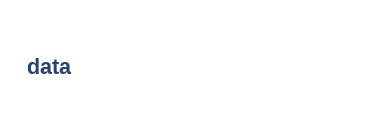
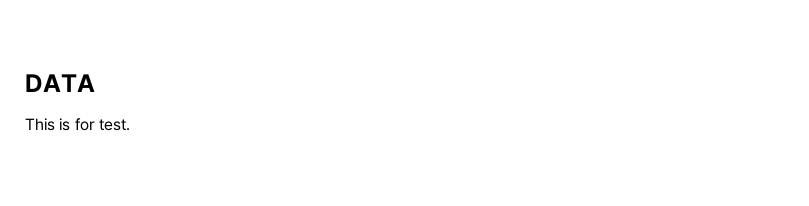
- data
+ DATA
+ This is for test.

